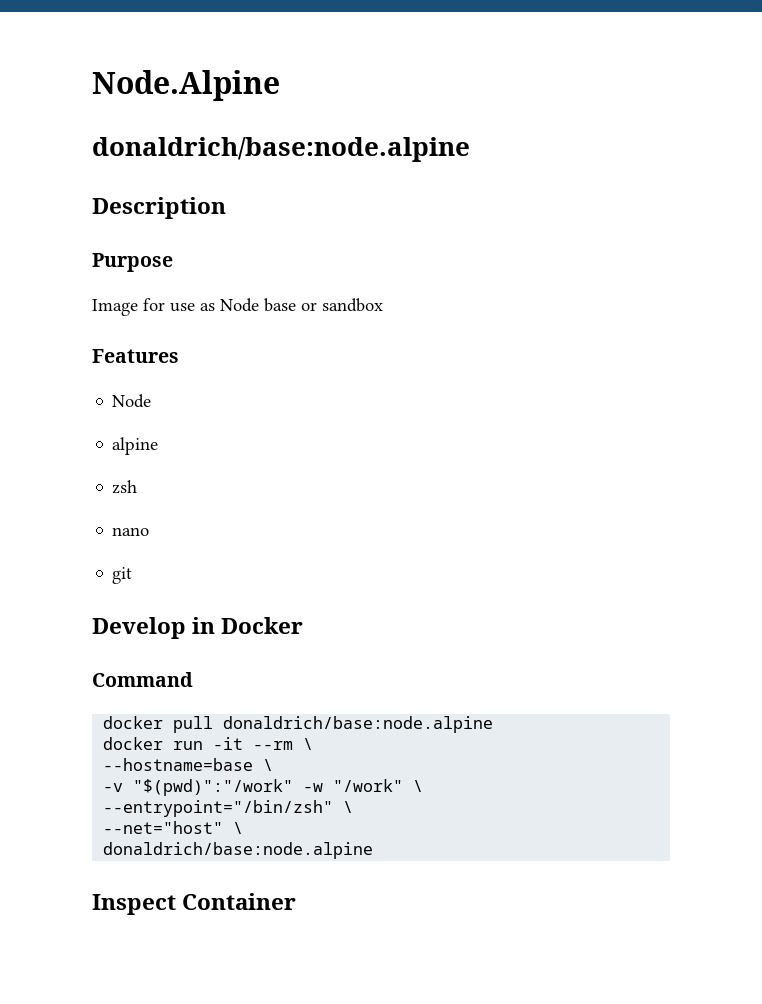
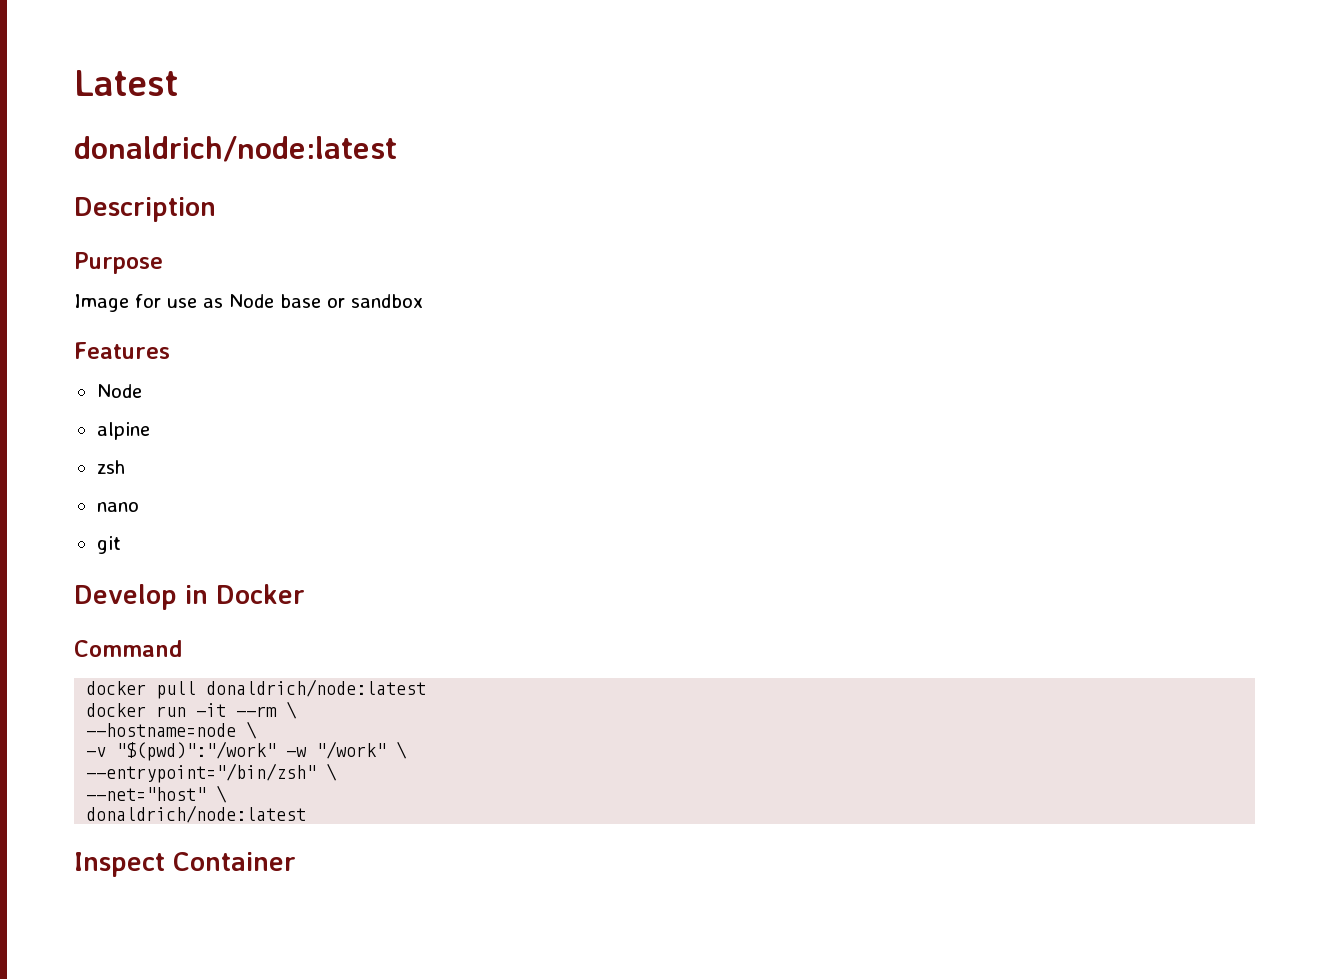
- Node.Alpine
- donaldrich/base:node.alpine
+ Latest
+ donaldrich/node:latest
- docker pull donaldrich/base:node.alpine
+ docker pull donaldrich/node:latest
- --hostname=base \
+ --hostname=node \
  --net="host" \
- donaldrich/base:node.alpine
+ donaldrich/node:latest

